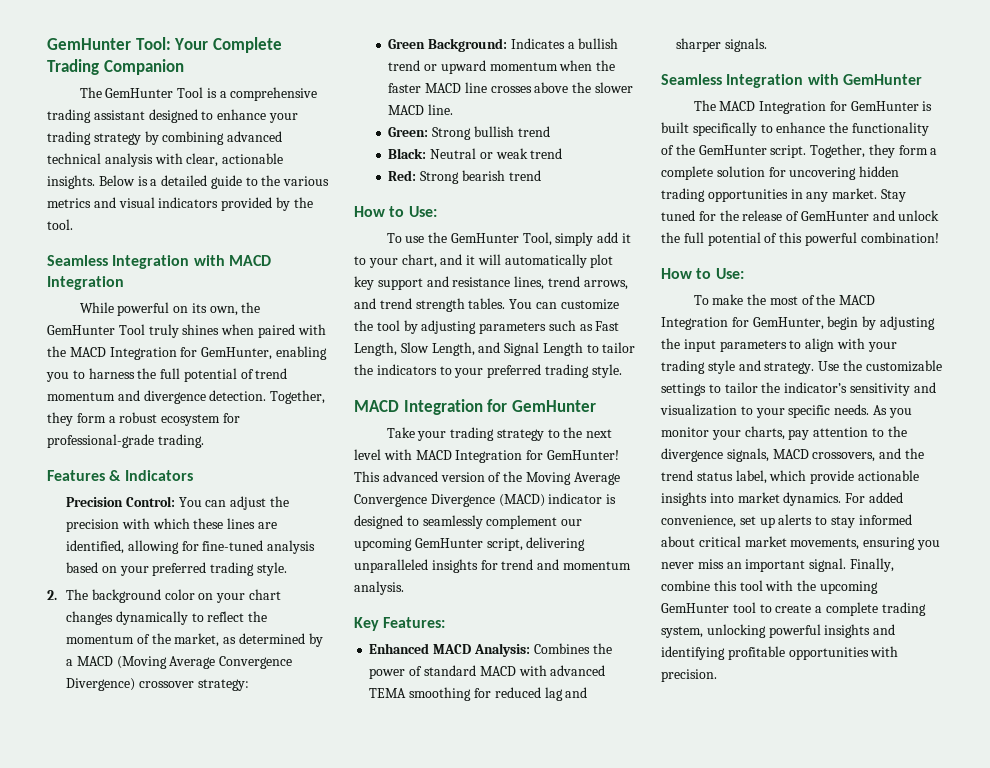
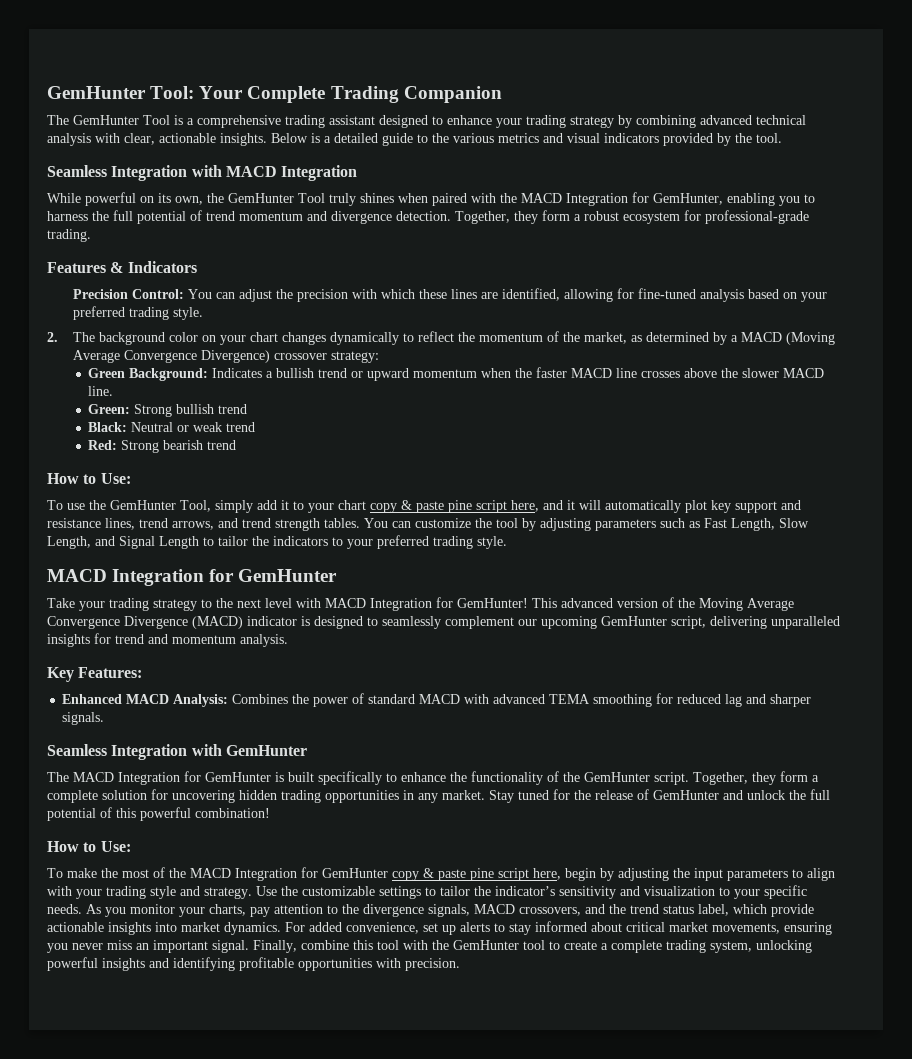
- To use the GemHunter Tool, simply add it to your chart, and it will automatically plot key support and resistance lines, trend arrows, and trend strength tables.
+ To use the GemHunter Tool, simply add it to your chart copy & paste pine script here, and it will automatically plot key support and resistance lines, trend arrows, and trend strength tables.
- To make the most of the MACD Integration for GemHunter, begin by adjusting the input parameters to align with your trading style and strategy.
+ To make the most of the MACD Integration for GemHunter copy & paste pine script here, begin by adjusting the input parameters to align with your trading style and strategy.
- Finally, combine this tool with the upcoming GemHunter tool to create a complete trading system, unlocking powerful insights and identifying profitable opportunities with precision.
+ Finally, combine this tool with the GemHunter tool to create a complete trading system, unlocking powerful insights and identifying profitable opportunities with precision.

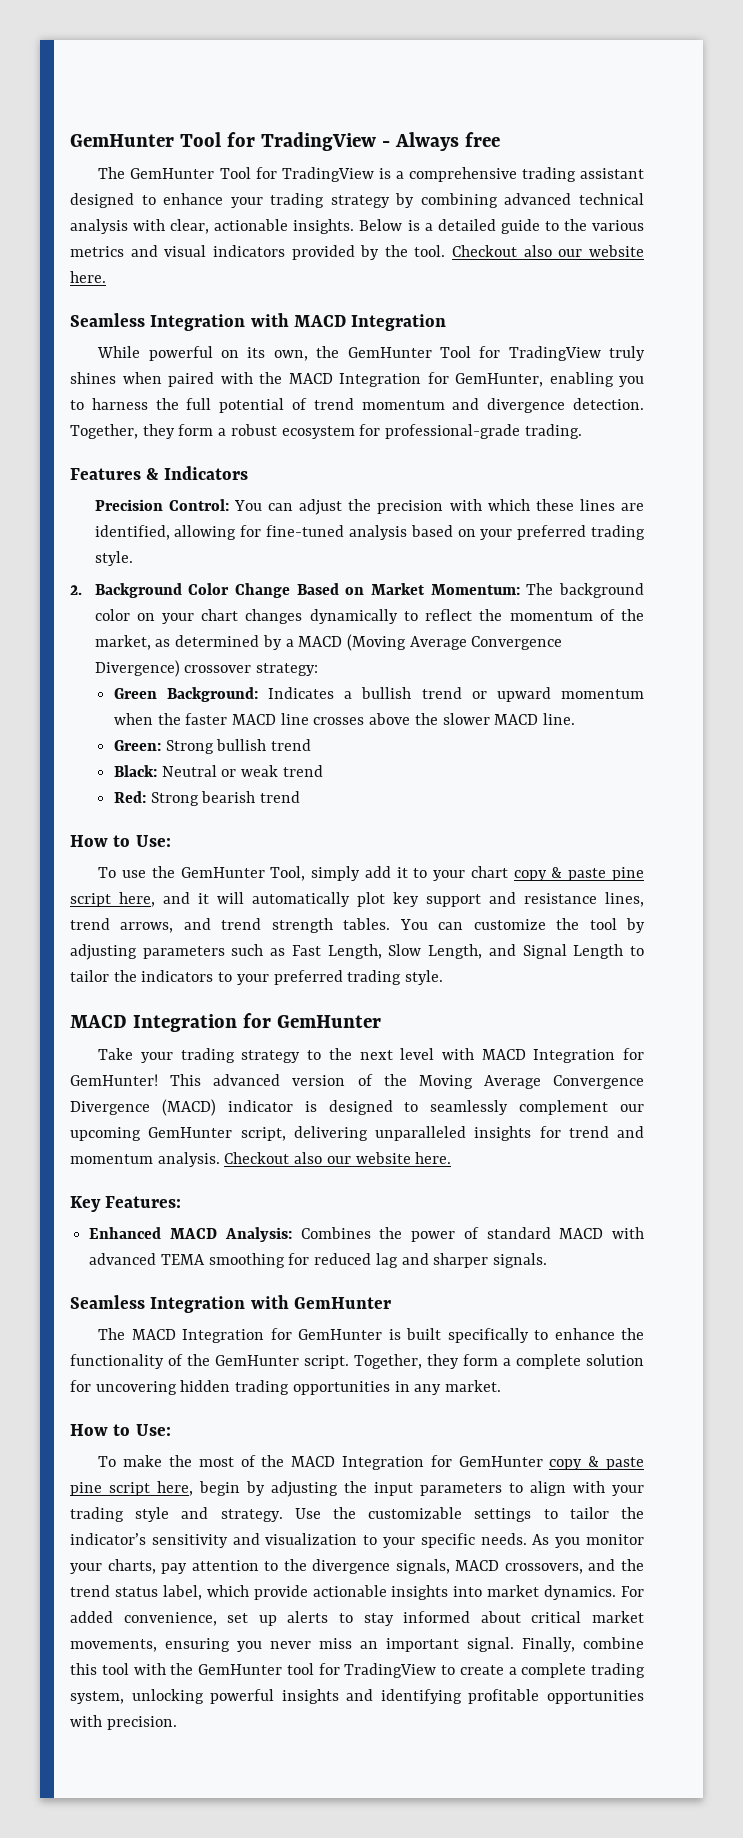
- GemHunter Tool: Your Complete Trading Companion
+ GemHunter Tool for TradingView - Always free
- The GemHunter Tool is a comprehensive trading assistant designed to enhance your trading strategy by combining advanced technical analysis with clear, actionable insights.
+ The GemHunter Tool for TradingView is a comprehensive trading assistant designed to enhance your trading strategy by combining advanced technical analysis with clear, actionable insights.
- Below is a detailed guide to the various metrics and visual indicators provided by the tool.
+ Below is a detailed guide to the various metrics and visual indicators provided by the tool. Checkout also our website here.
- While powerful on its own, the GemHunter Tool truly shines when paired with the MACD Integration for GemHunter, enabling you to harness the full potential of trend momentum and divergence detection.
+ While powerful on its own, the GemHunter Tool for TradingView truly shines when paired with the MACD Integration for GemHunter, enabling you to harness the full potential of trend momentum and divergence detection.
- 2. The background color on your chart changes dynamically to reflect the momentum of the market, as determined by a MACD (Moving Average Convergence Divergence) crossover strategy:
+ 2. Background Color Change Based on Market Momentum: The background color on your chart changes dynamically to reflect the momentum of the market, as determined by a MACD (Moving Average Convergence Divergence) crossover strategy:
- This advanced version of the Moving Average Convergence Divergence (MACD) indicator is designed to seamlessly complement our upcoming GemHunter script, delivering unparalleled insights for trend and momentum analysis.
+ This advanced version of the Moving Average Convergence Divergence (MACD) indicator is designed to seamlessly complement our upcoming GemHunter script, delivering unparalleled insights for trend and momentum analysis. Checkout also our website here.
- Stay tuned for the release of GemHunter and unlock the full potential of this powerful combination!
- Finally, combine this tool with the GemHunter tool to create a complete trading system, unlocking powerful insights and identifying profitable opportunities with precision.
+ Finally, combine this tool with the GemHunter tool for TradingView to create a complete trading system, unlocking powerful insights and identifying profitable opportunities with precision.

